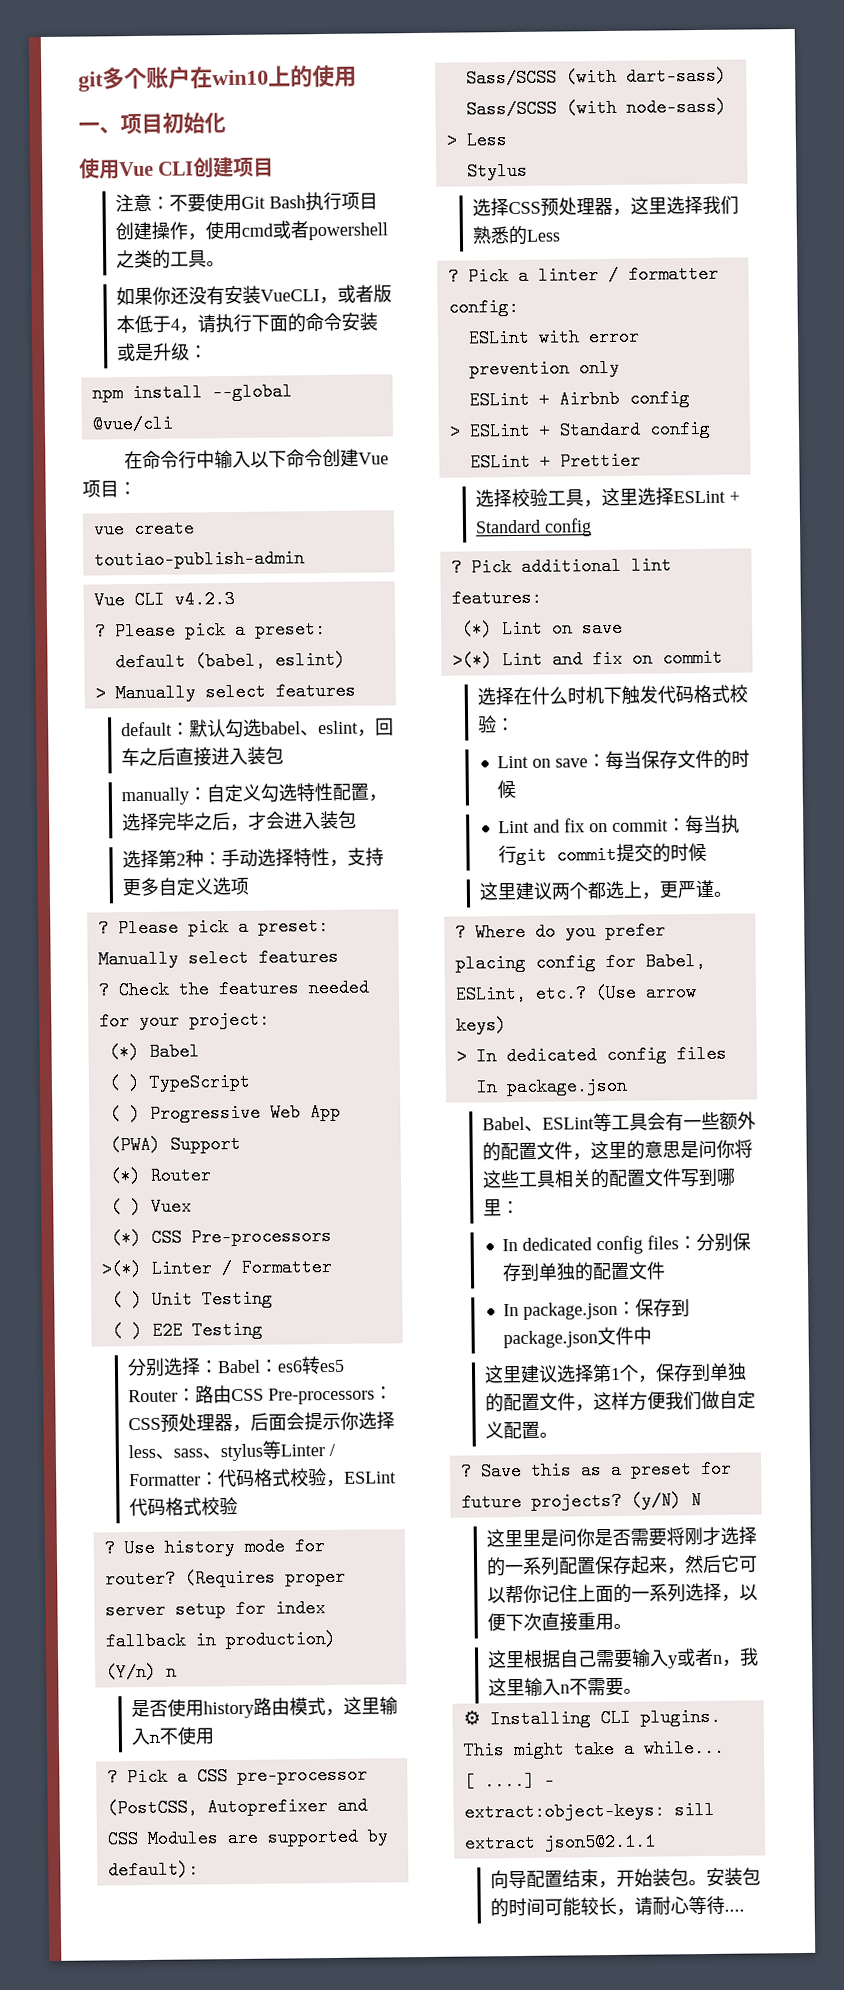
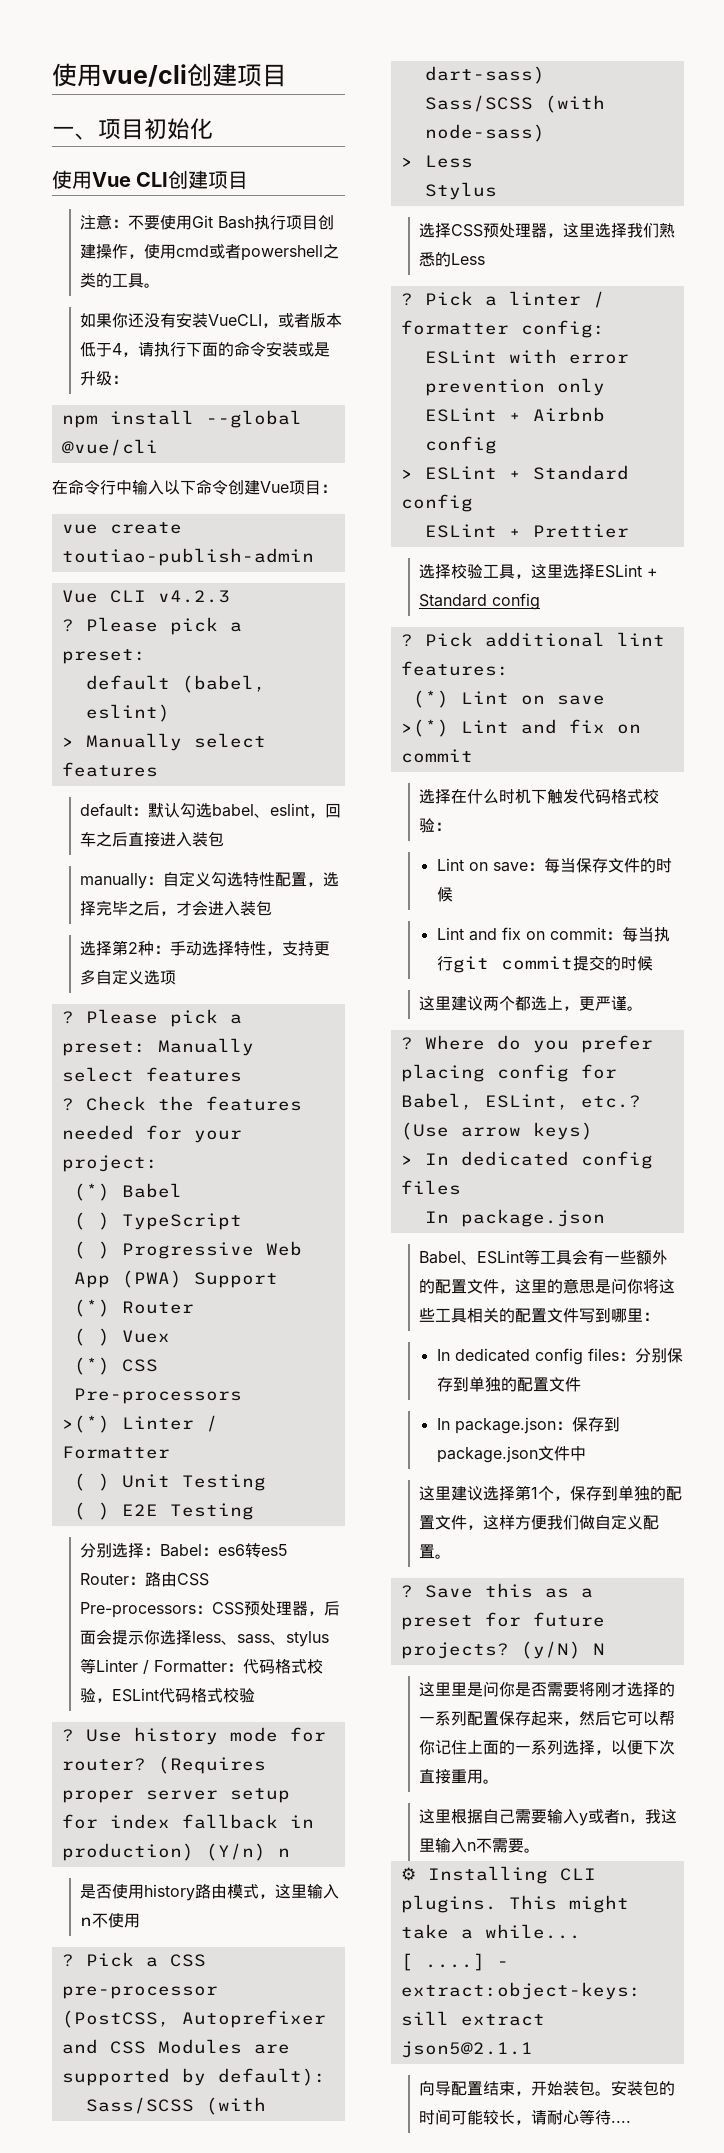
- git多个账户在win10上的使用
+ 使用vue/cli创建项目

